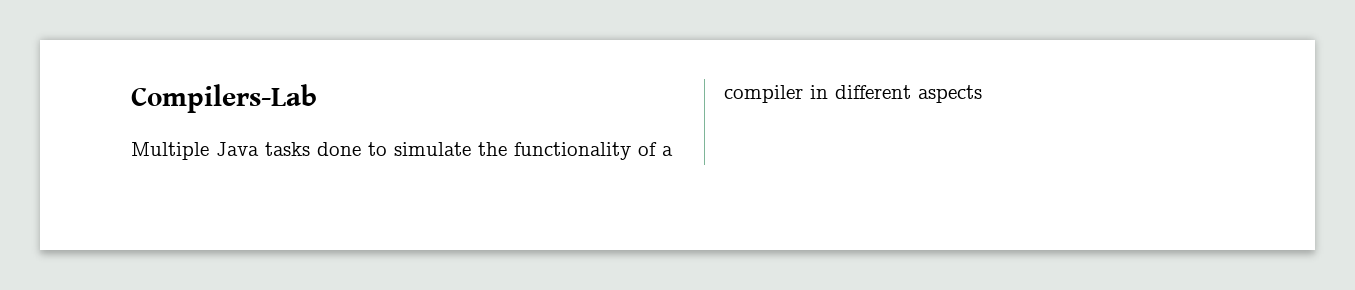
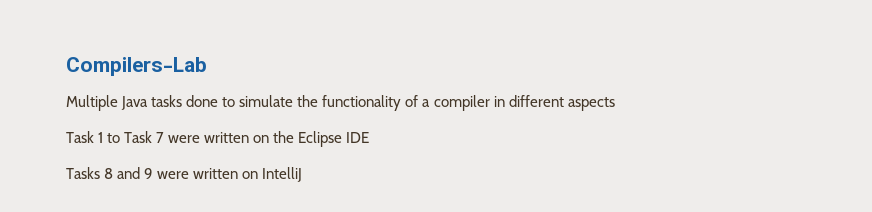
+ Task 1 to Task 7 were written on the Eclipse IDE
+ Tasks 8 and 9 were written on IntelliJ

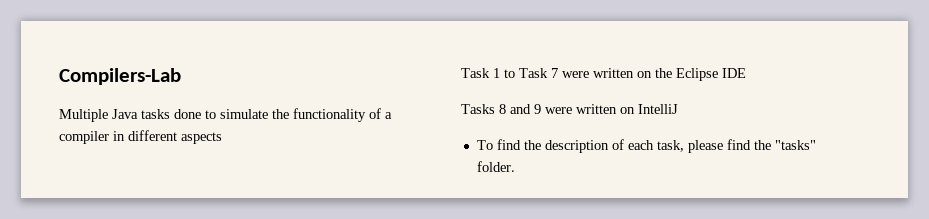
+ To find the description of each task, please find the "tasks" folder.

